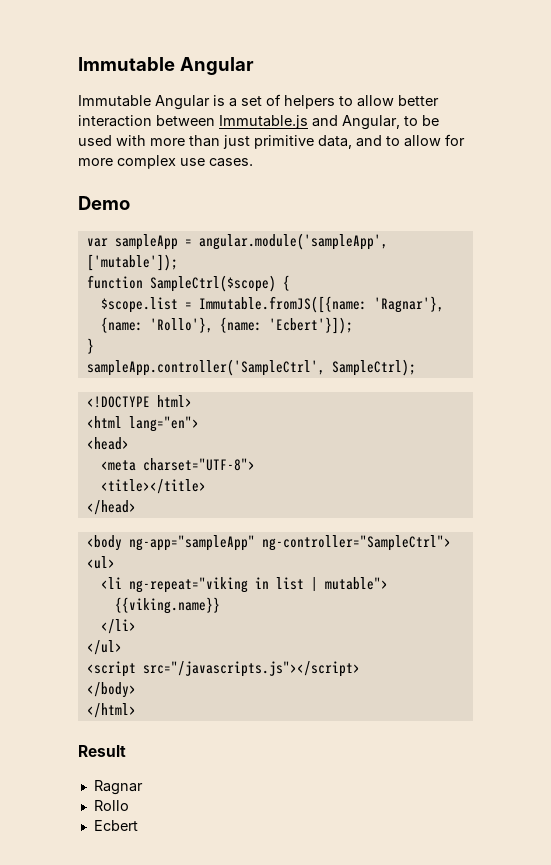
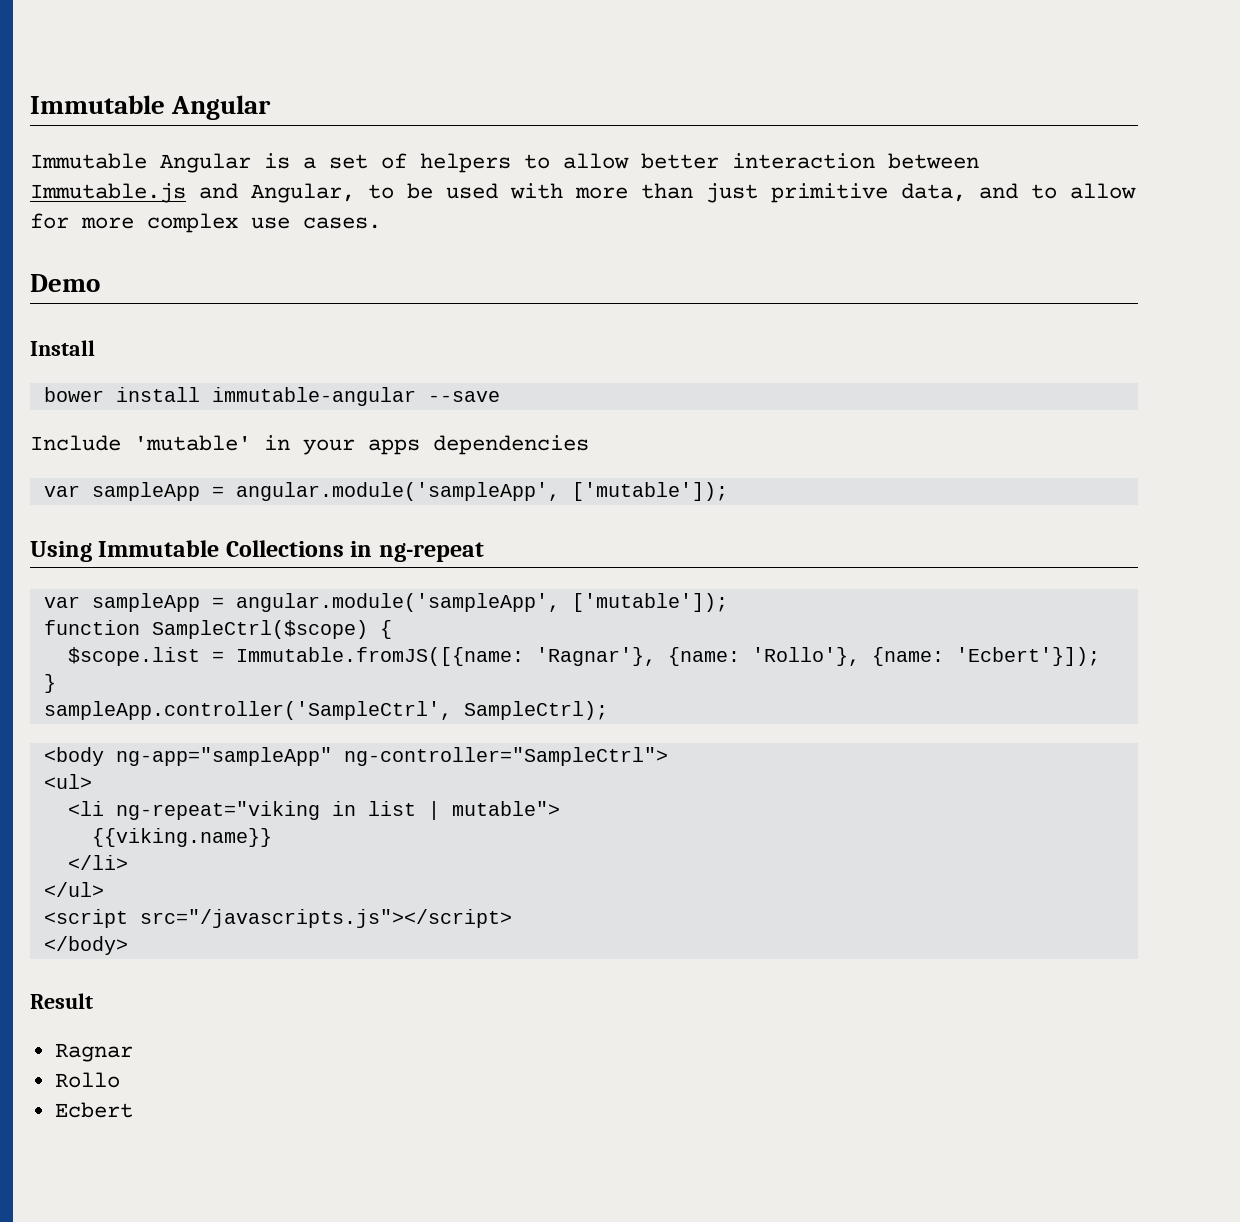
+ Install
+ bower install immutable-angular --save
+ Include 'mutable' in your apps dependencies
+ var sampleApp = angular.module('sampleApp', ['mutable']);
+ Using Immutable Collections in ng-repeat
- <!DOCTYPE html>
- <html lang="en">
- <head>
- <meta charset="UTF-8">
- <title></title>
- </head>
- </html>

